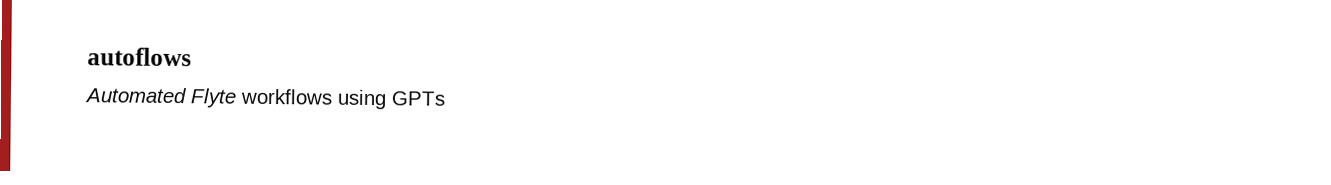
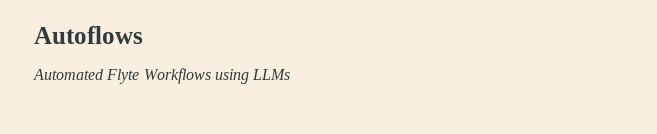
- autoflows
+ Autoflows
- Automated Flyte workflows using GPTs
+ Automated Flyte Workflows using LLMs

